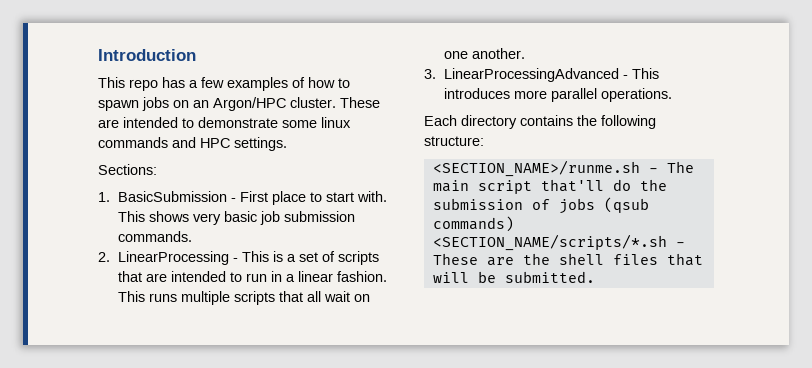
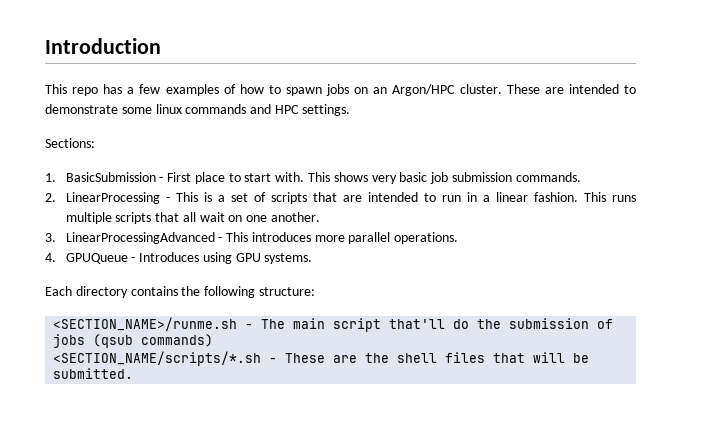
+ 4. GPUQueue - Introduces using GPU systems.

